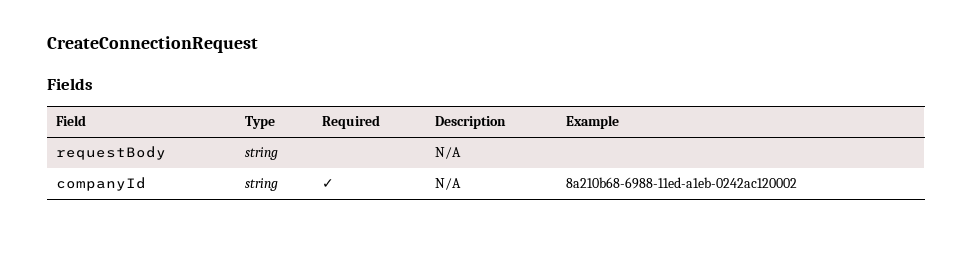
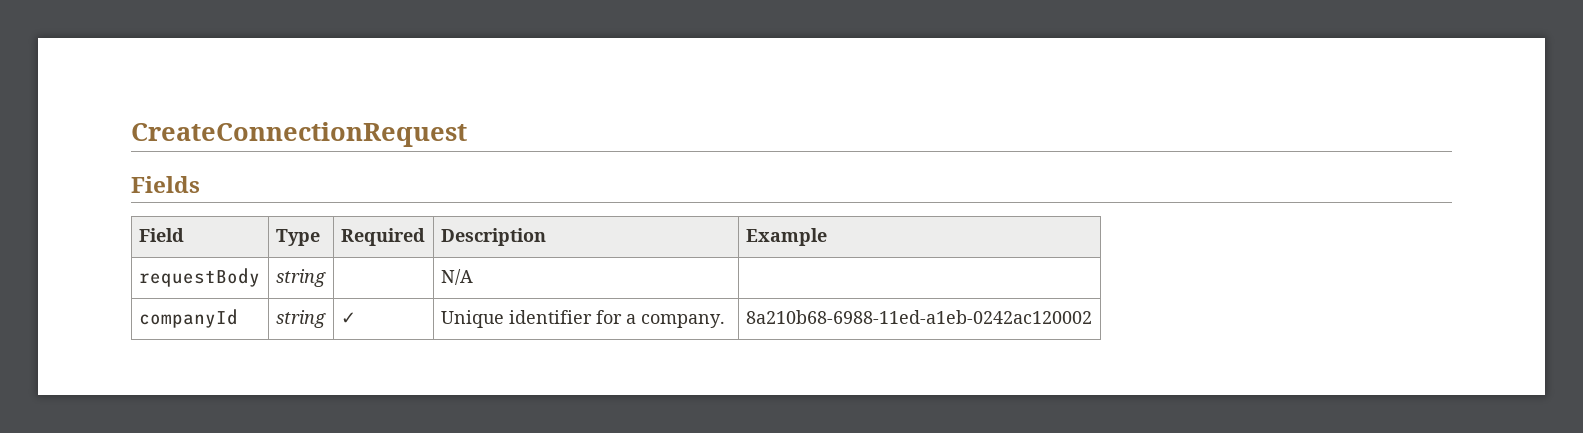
- companyId | string | ✓ | N/A | 8a210b68-6988-11ed-a1eb-0242ac120002
+ companyId | string | ✓ | Unique identifier for a company. | 8a210b68-6988-11ed-a1eb-0242ac120002

